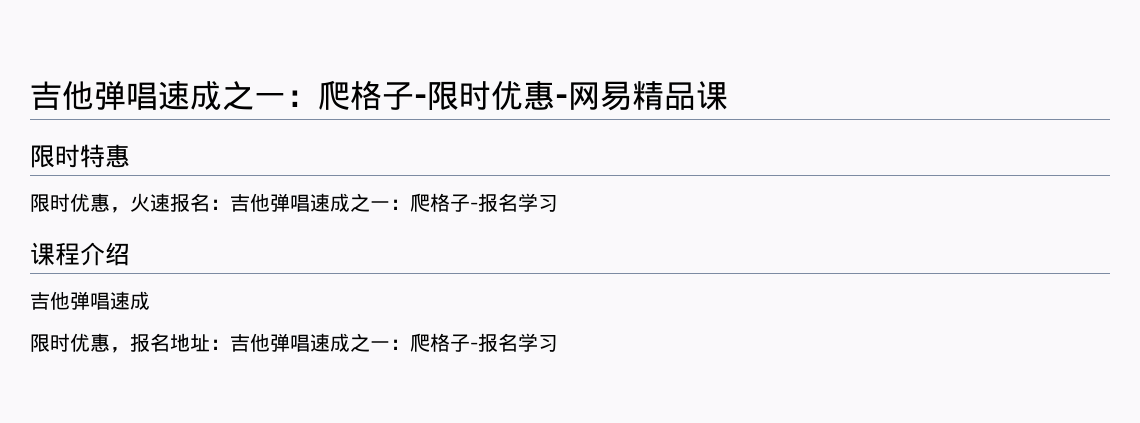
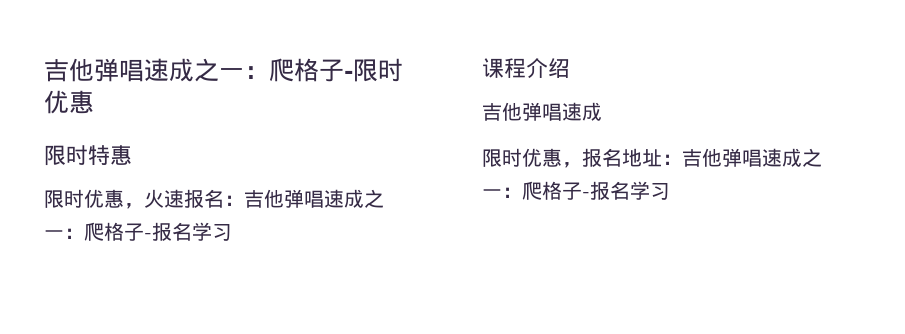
- 吉他弹唱速成之一：爬格子-限时优惠-网易精品课
+ 吉他弹唱速成之一：爬格子-限时优惠

